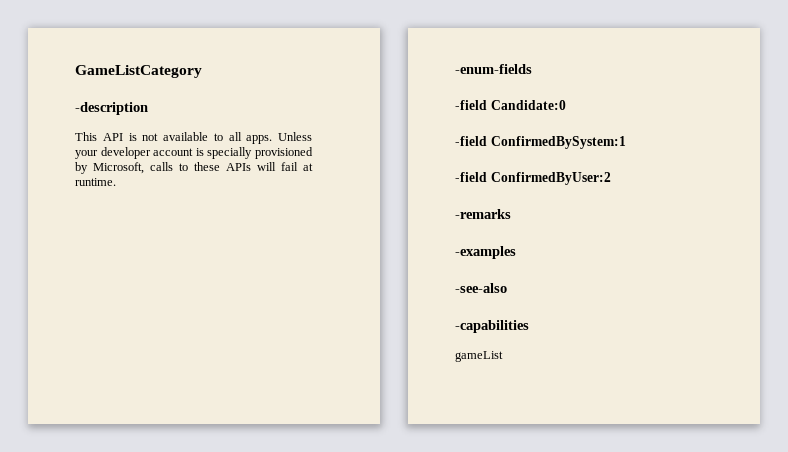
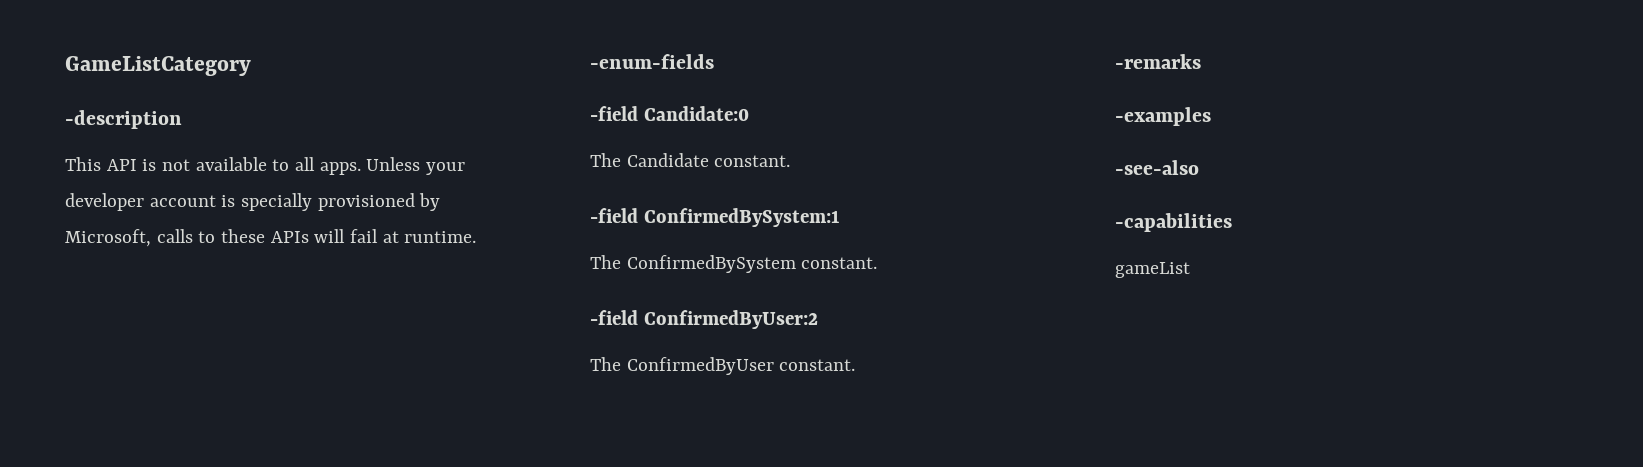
+ The Candidate constant.
+ The ConfirmedBySystem constant.
+ The ConfirmedByUser constant.

